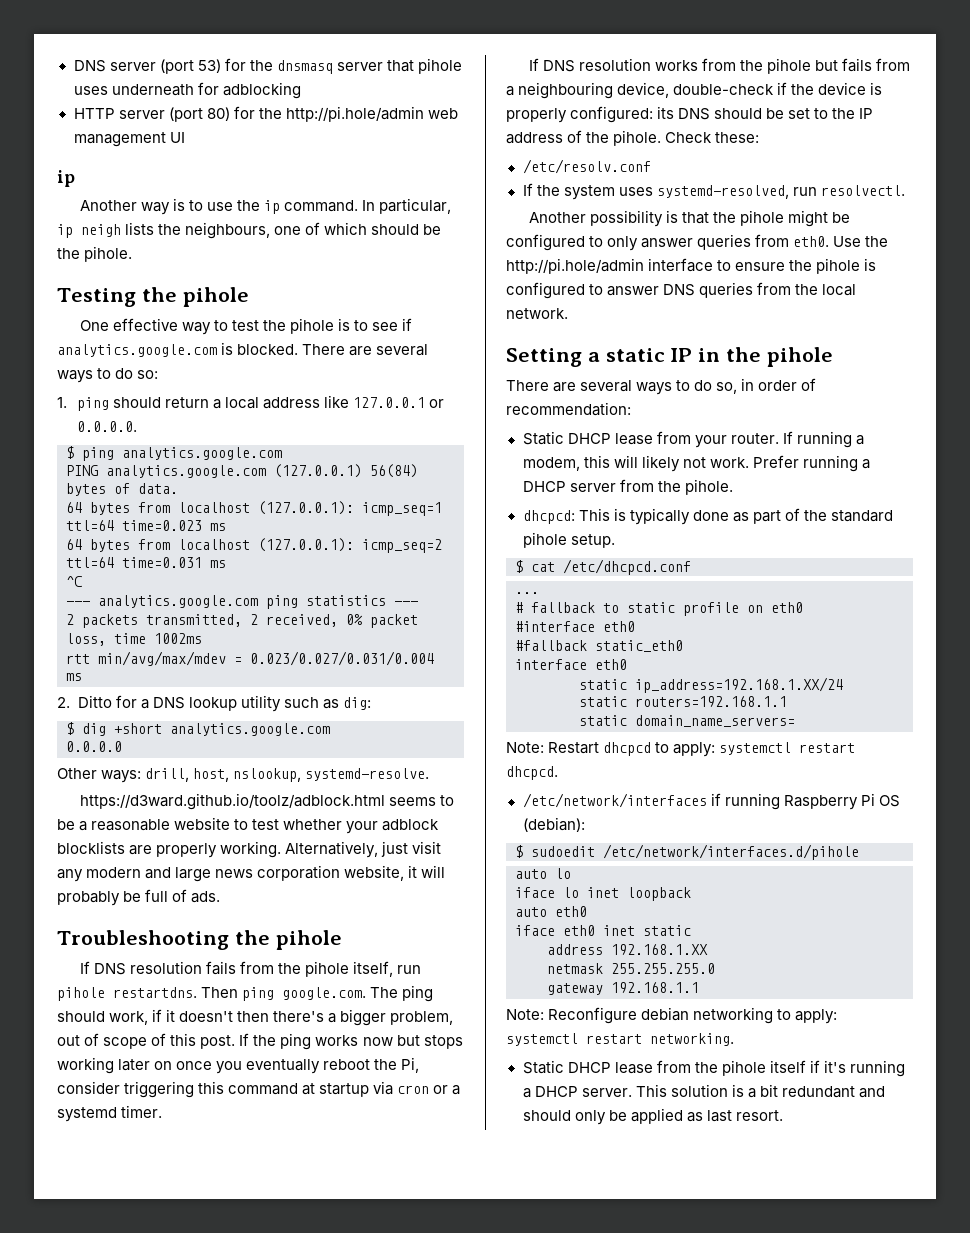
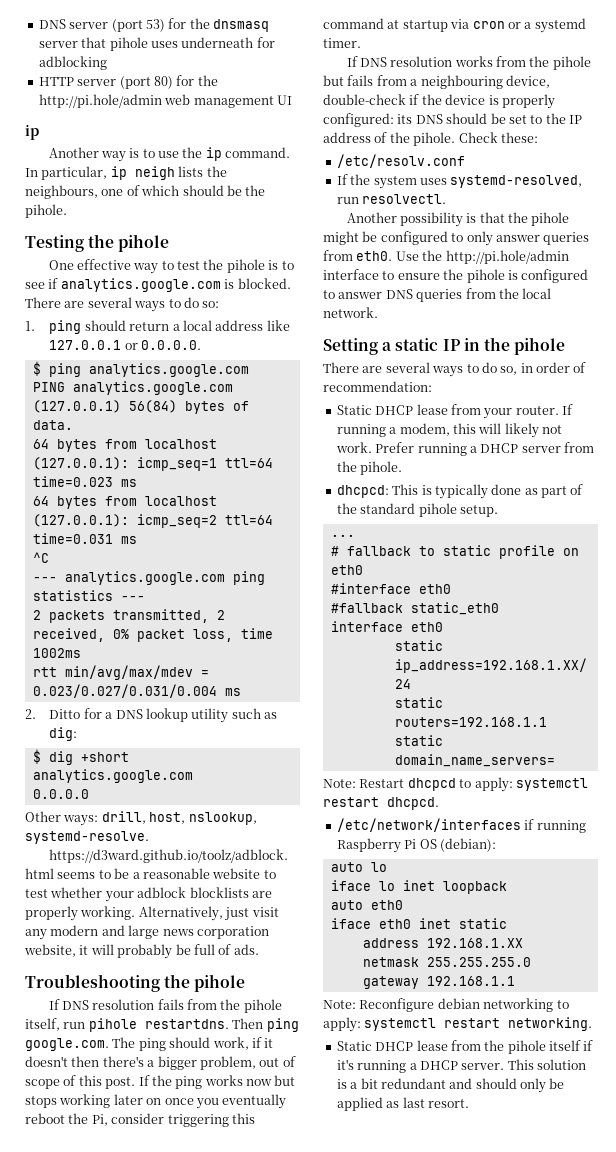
- $ cat /etc/dhcpcd.conf
- $ sudoedit /etc/network/interfaces.d/pihole

